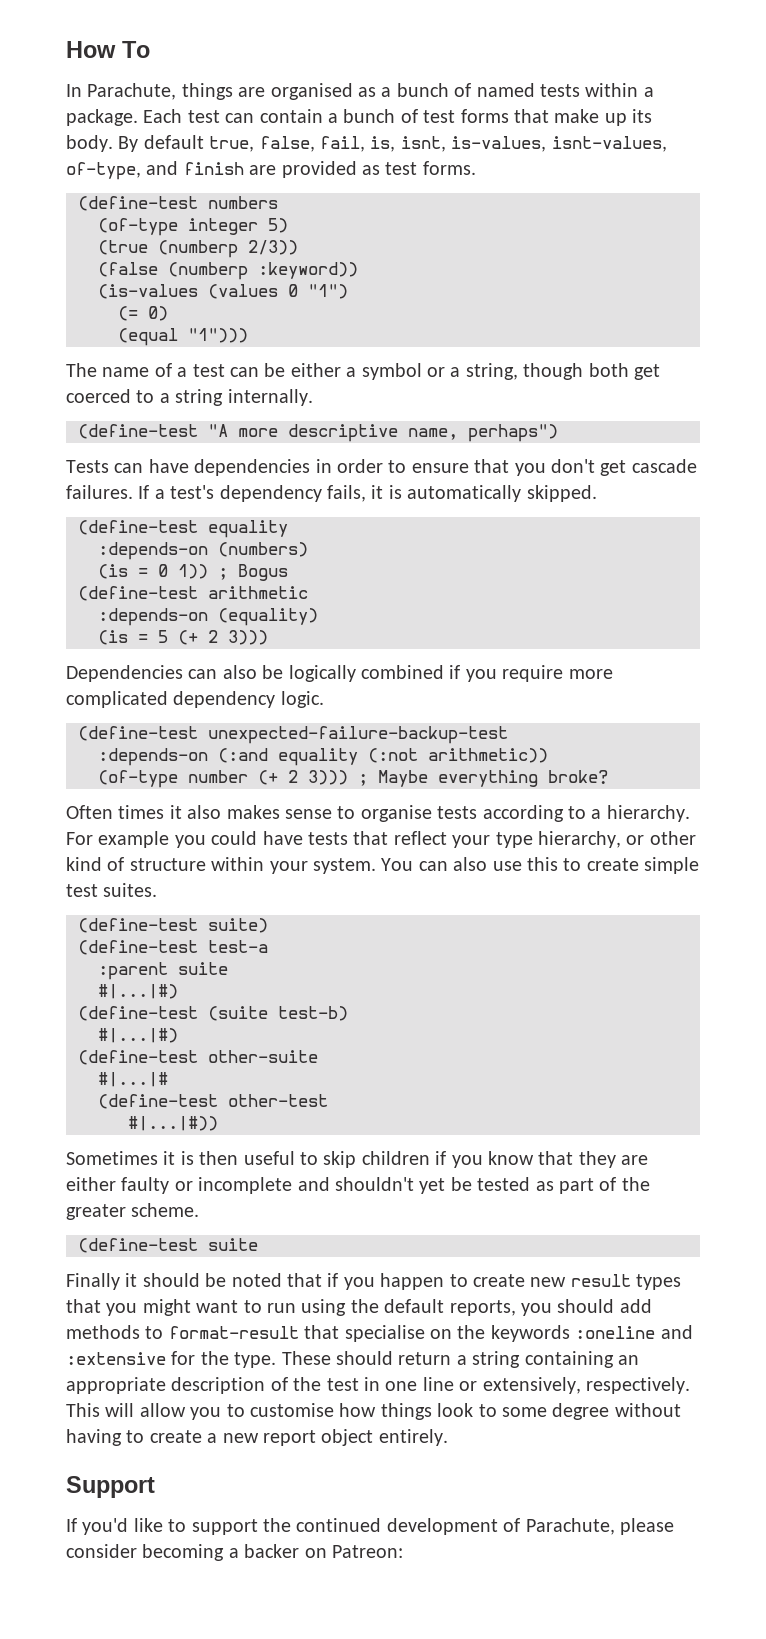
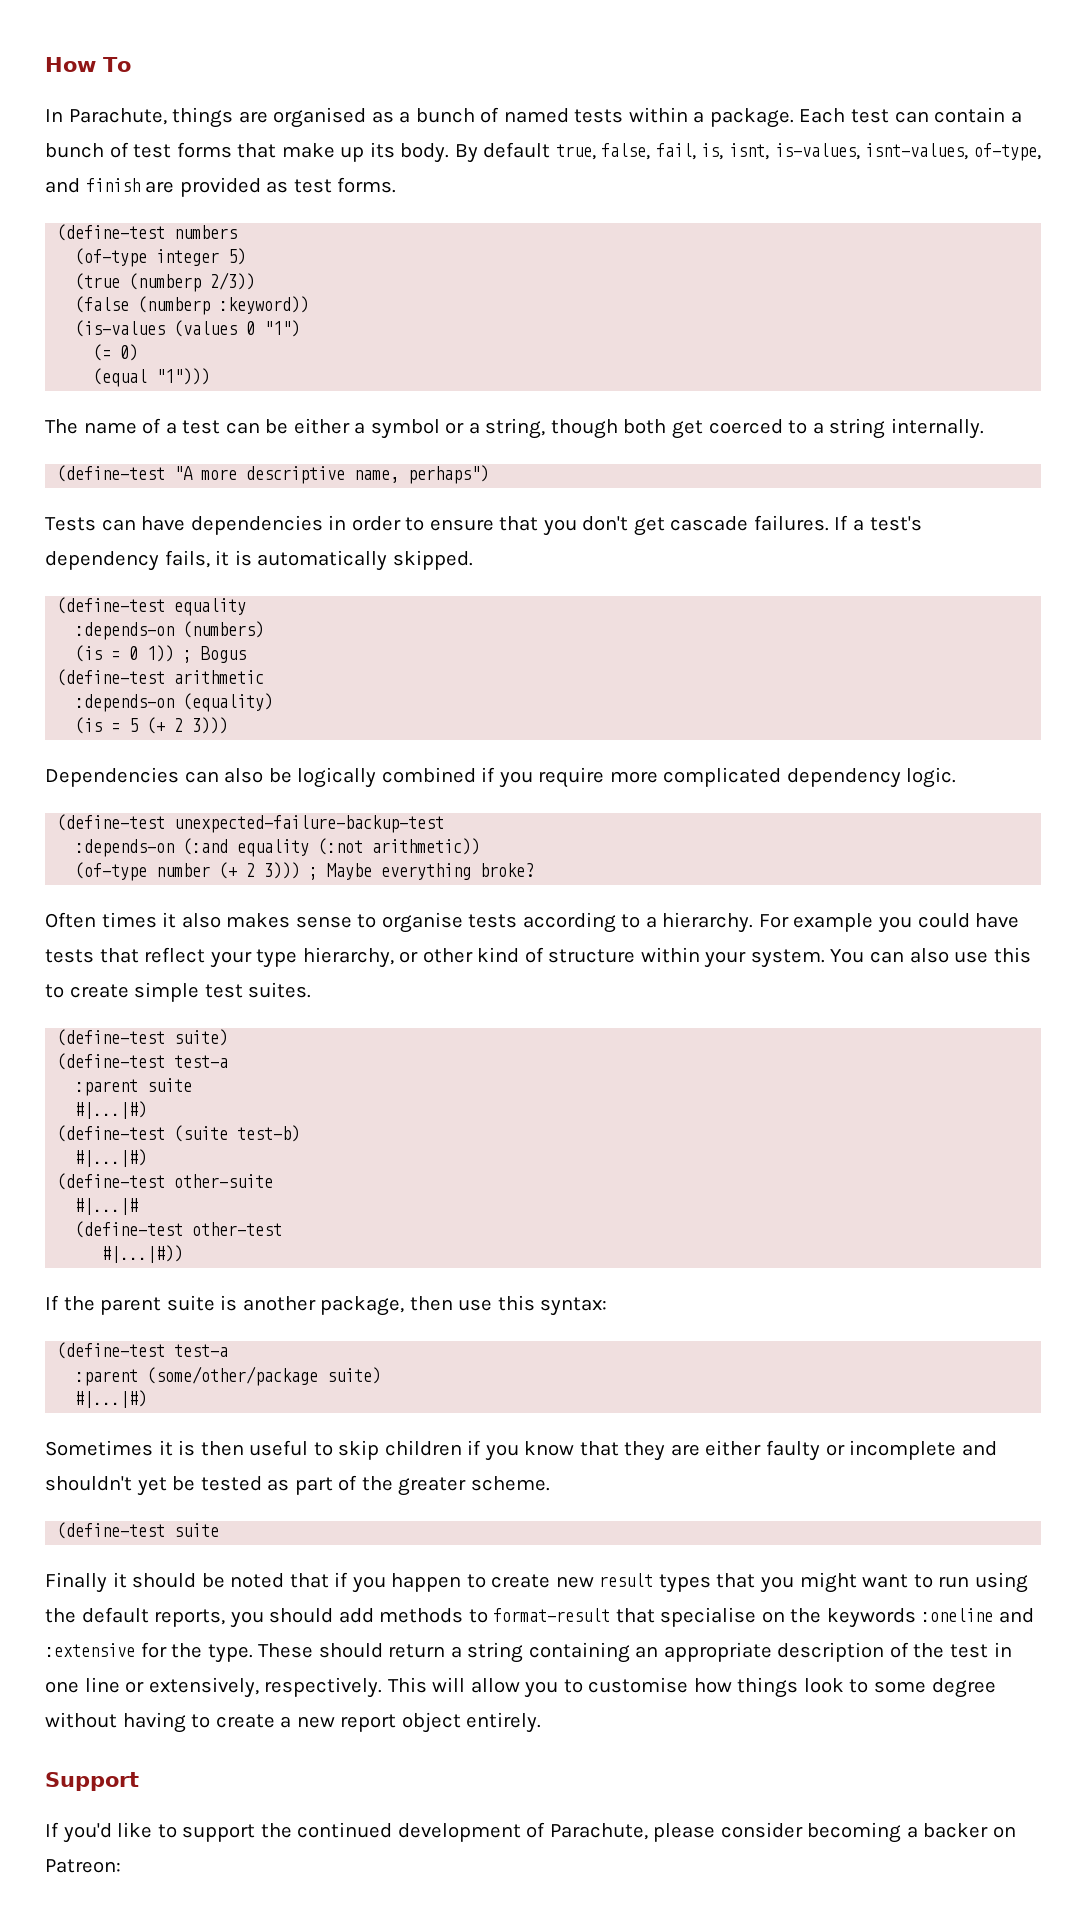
+ If the parent suite is another package, then use this syntax:
+ (define-test test-a
+ :parent (some/other/package suite)
+ #|...|#)

